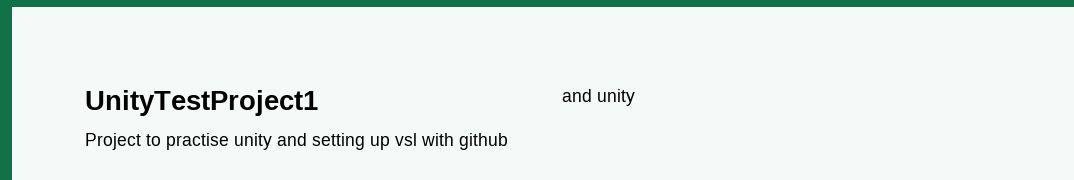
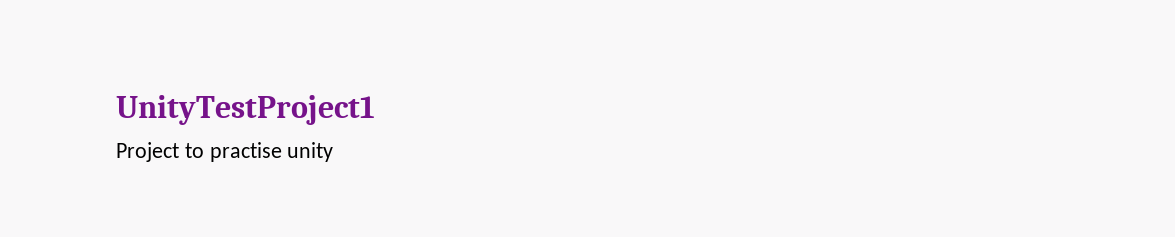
- Project to practise unity and setting up vsl with github and unity
+ Project to practise unity

